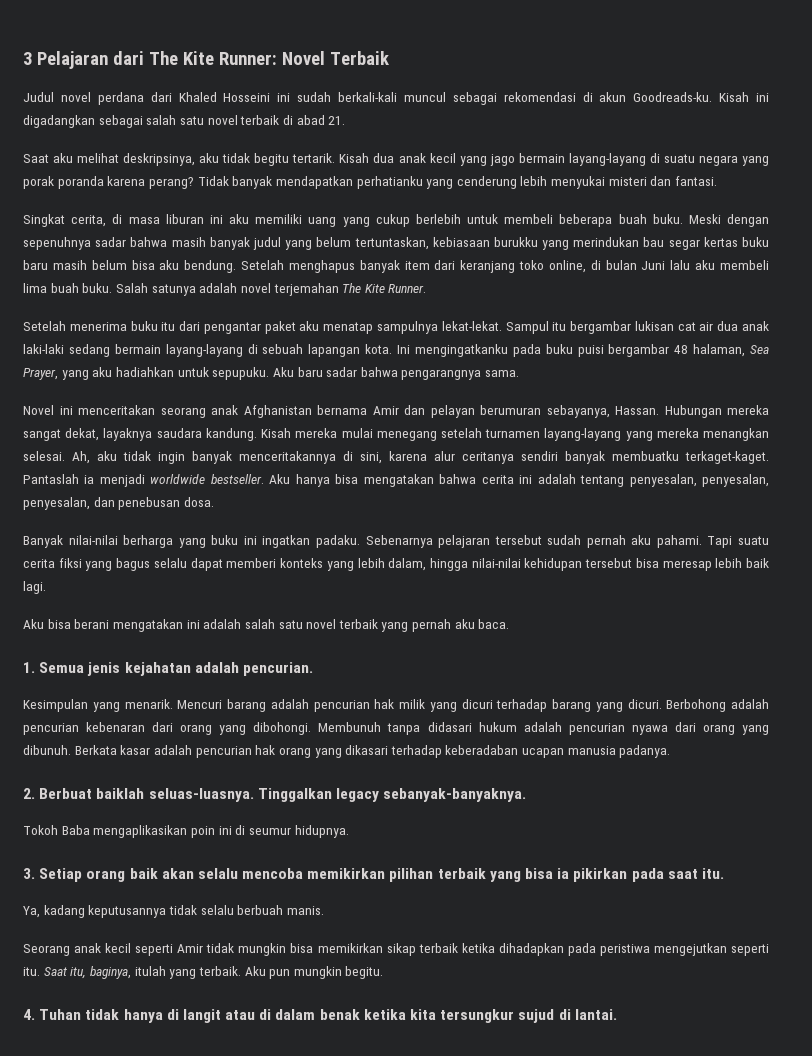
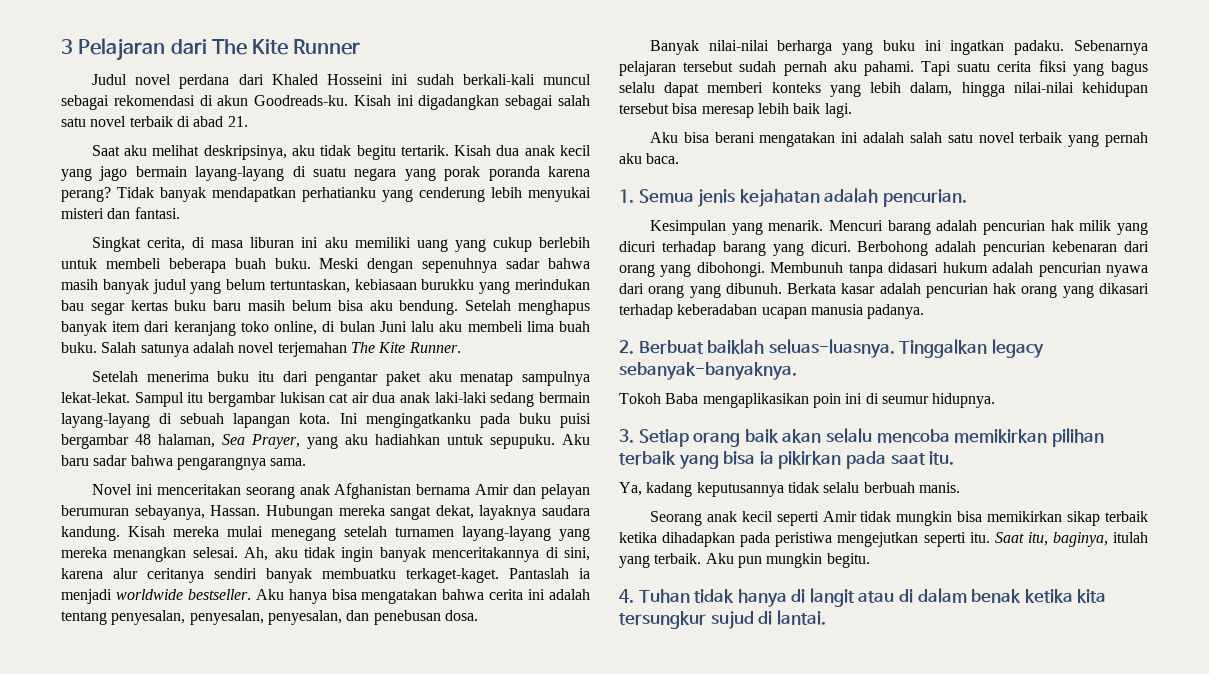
- 3 Pelajaran dari The Kite Runner: Novel Terbaik
+ 3 Pelajaran dari The Kite Runner

